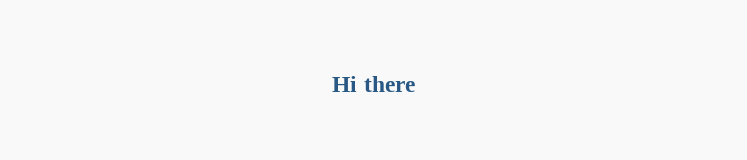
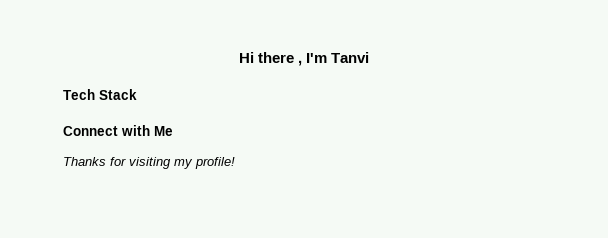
- Hi there
+ Hi there , I'm Tanvi
+ Tech Stack
+ Connect with Me
+ Thanks for visiting my profile!

